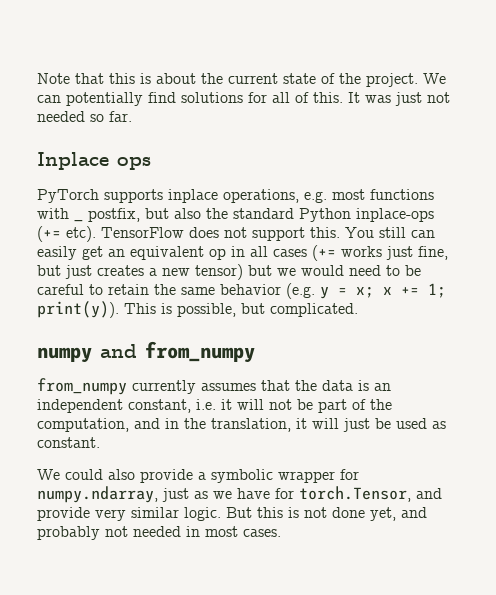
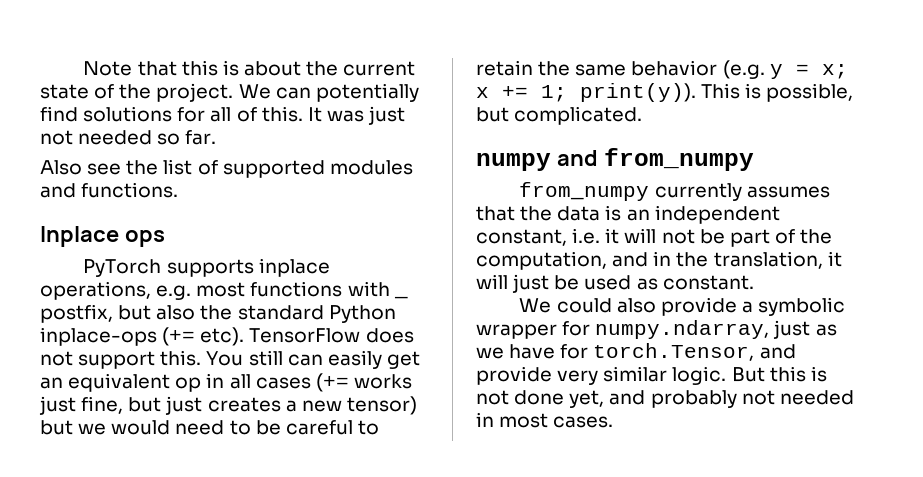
+ Also see the list of supported modules and functions.

